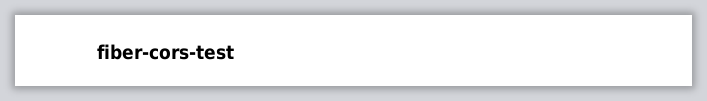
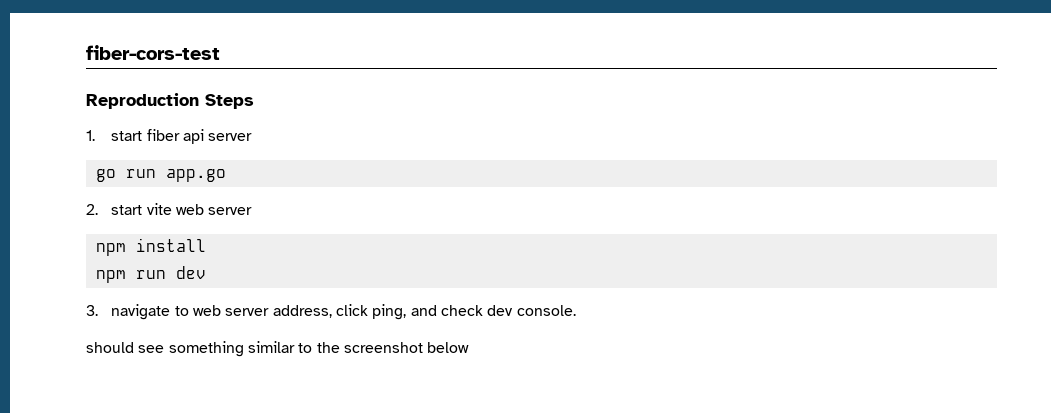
+ Reproduction Steps
+ 1. start fiber api server
+ go run app.go
+ 2. start vite web server
+ npm install
+ npm run dev
+ 3. navigate to web server address, click ping, and check dev console.
+ should see something similar to the screenshot below

